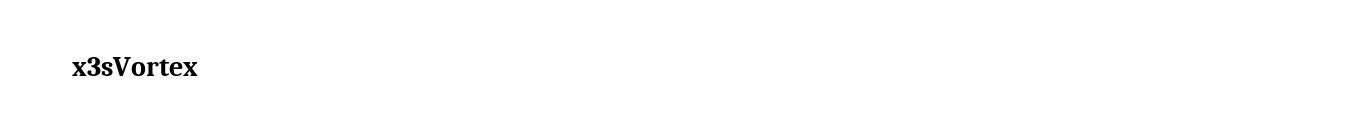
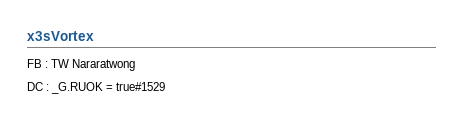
+ FB : TW Nararatwong
+ DC : _G.RUOK = true#1529

